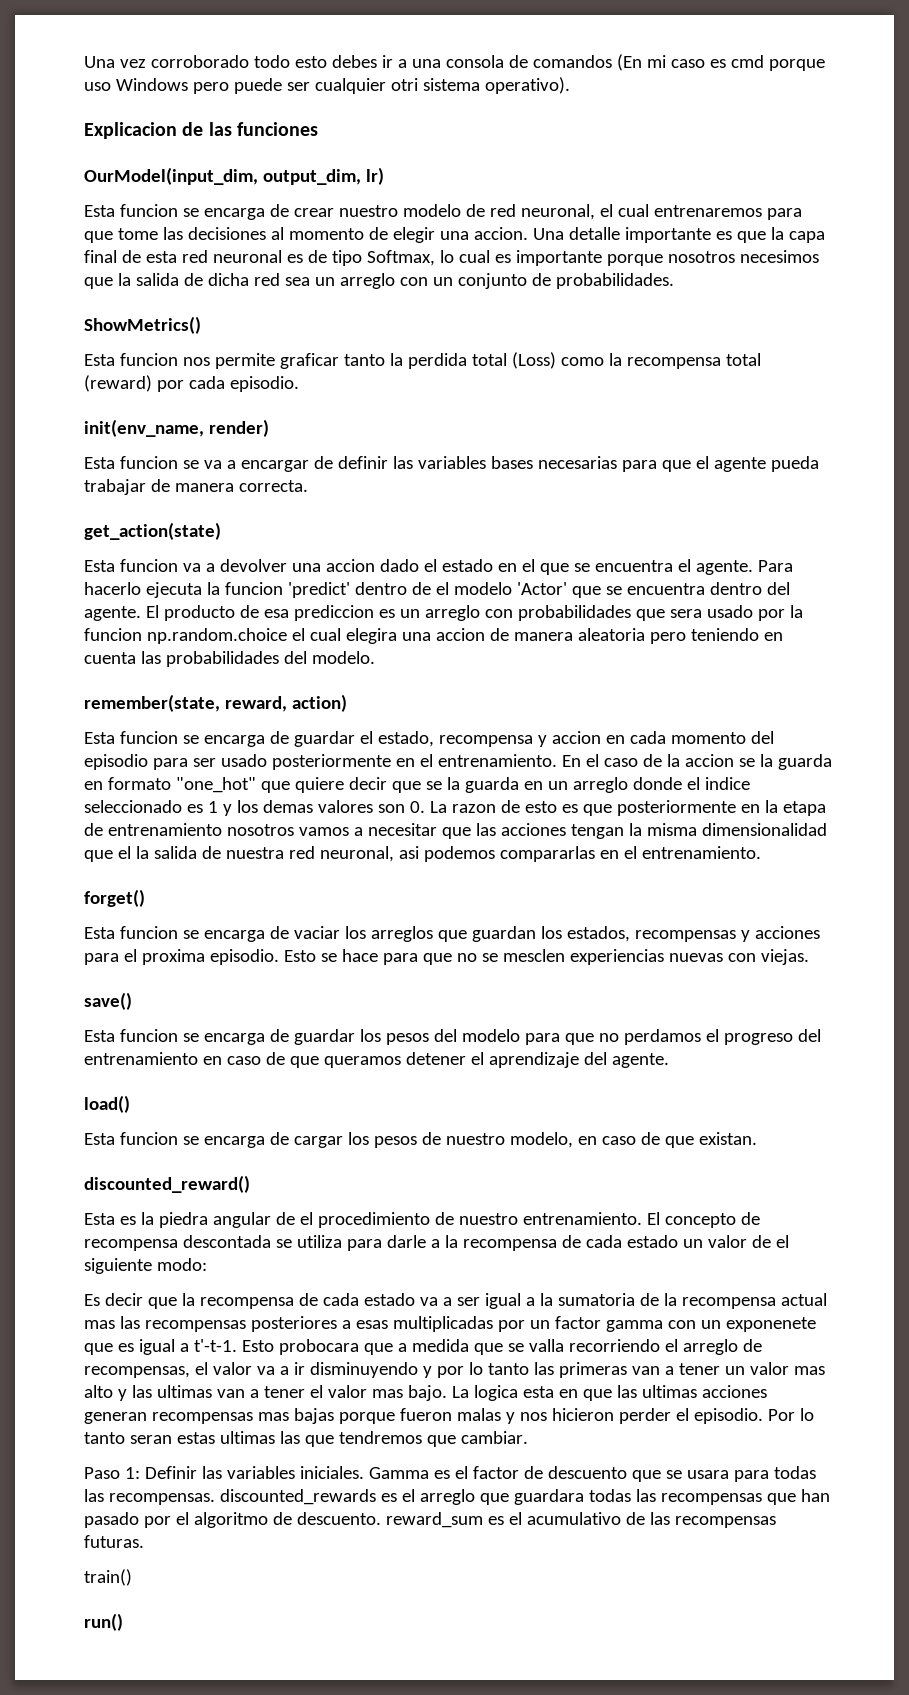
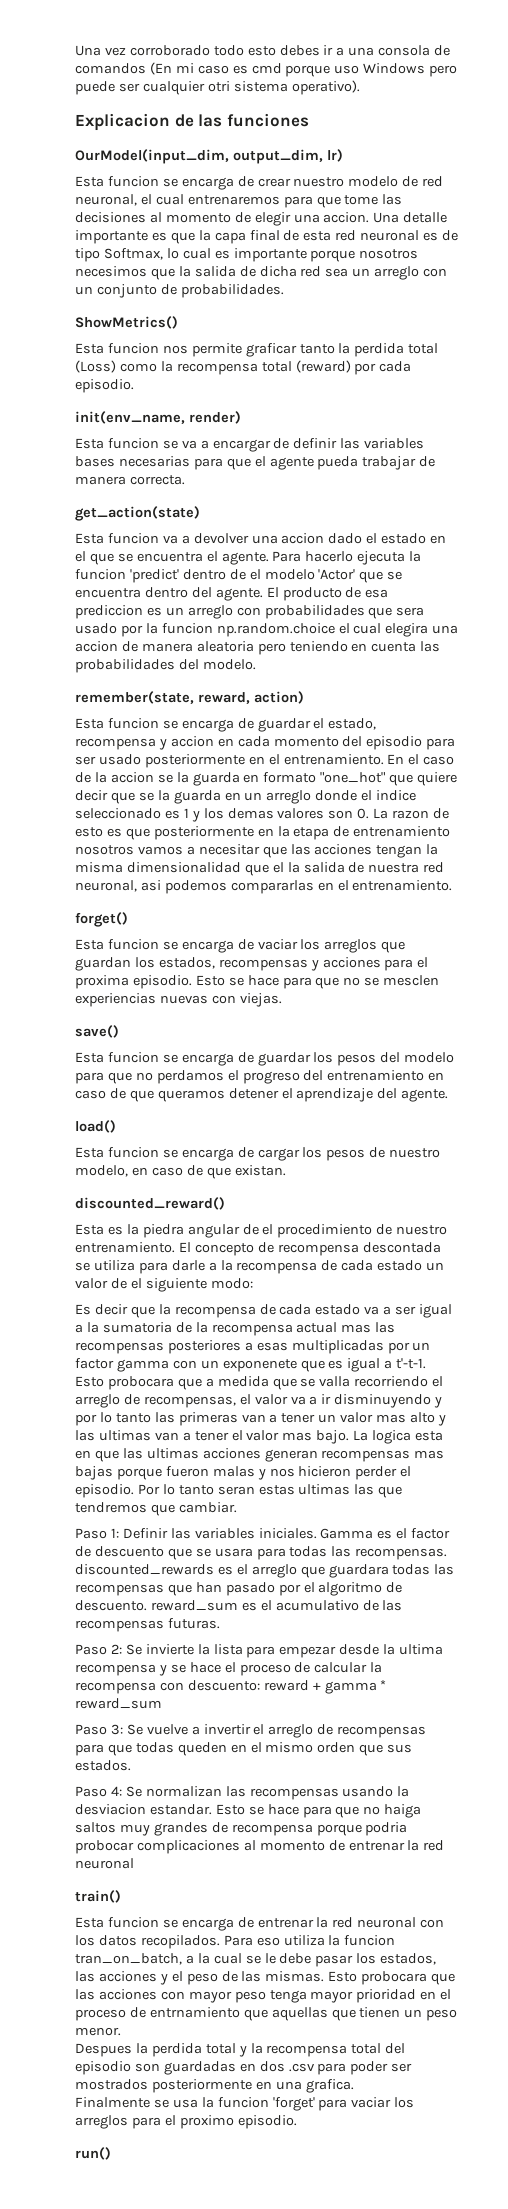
+ Paso 2: Se invierte la lista para empezar desde la ultima recompensa y se hace el proceso de calcular la recompensa con descuento: reward + gamma * reward_sum
+ Paso 3: Se vuelve a invertir el arreglo de recompensas para que todas queden en el mismo orden que sus estados.
+ Paso 4: Se normalizan las recompensas usando la desviacion estandar. Esto se hace para que no haiga saltos muy grandes de recompensa porque podria probocar complicaciones al momento de entrenar la red neuronal
  train()
+ Esta funcion se encarga de entrenar la red neuronal con los datos recopilados. Para eso utiliza la funcion tran_on_batch, a la cual se le debe pasar los estados, las acciones y el peso de las mismas. Esto probocara que las acciones con mayor peso tenga mayor prioridad en el proceso de entrnamiento que aquellas que tienen un peso menor.
+ Despues la perdida total y la recompensa total del episodio son guardadas en dos .csv para poder ser mostrados posteriormente en una grafica.
+ Finalmente se usa la funcion 'forget' para vaciar los arreglos para el proximo episodio.

